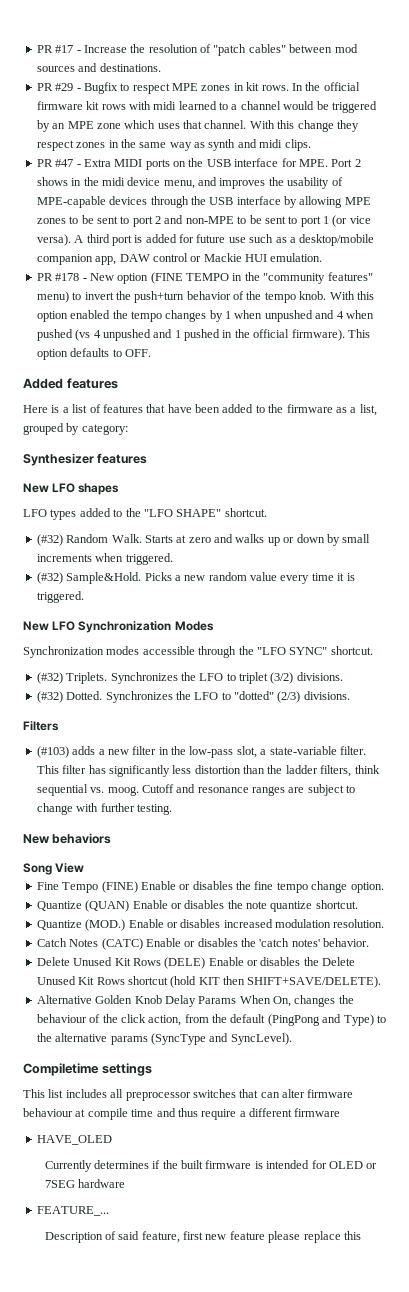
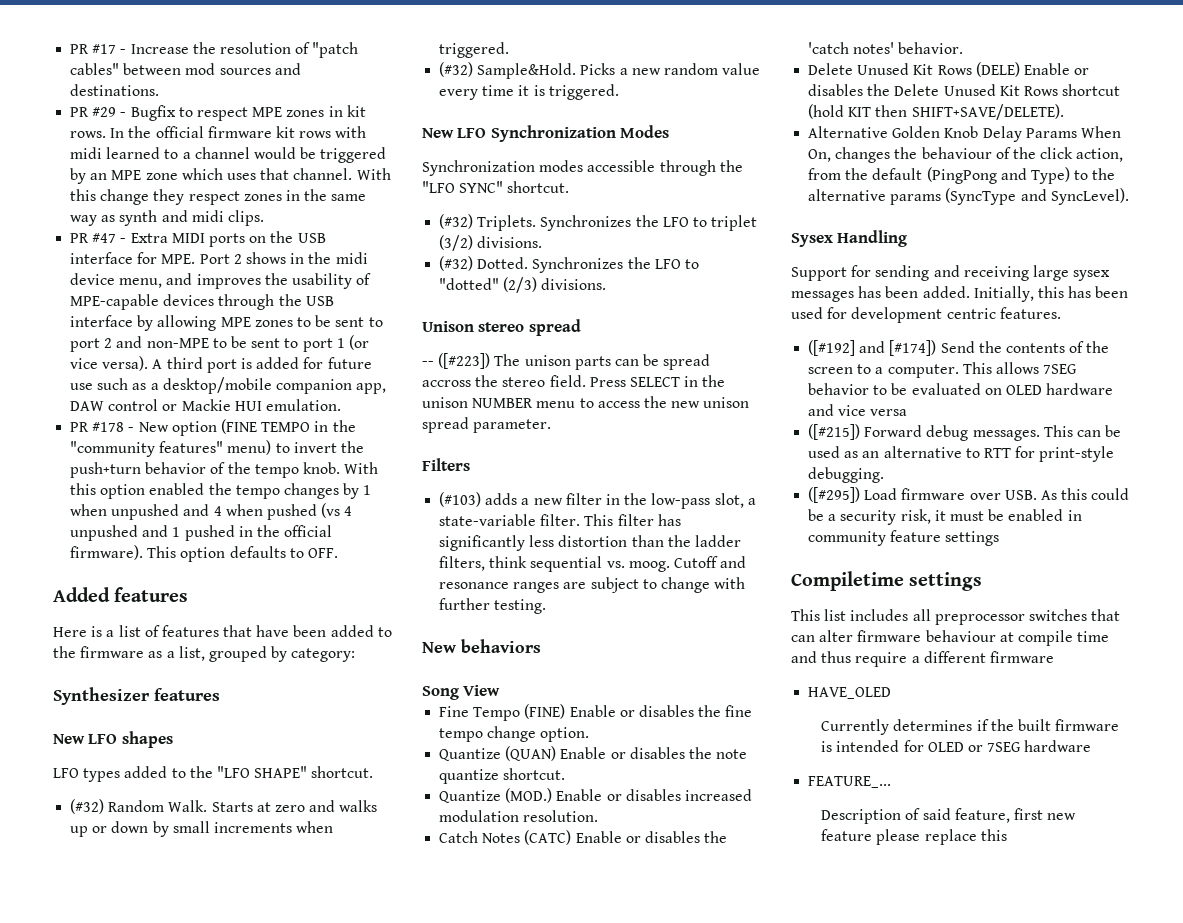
+ Unison stereo spread
+ -- ([#223]) The unison parts can be spread accross the stereo field. Press SELECT in the unison NUMBER menu to access the new unison spread parameter.
+ Sysex Handling
+ Support for sending and receiving large sysex messages has been added. Initially, this has been used for development centric features.
+ ([#192] and [#174]) Send the contents of the screen to a computer. This allows 7SEG behavior to be evaluated on OLED hardware and vice versa
+ ([#215]) Forward debug messages. This can be used as an alternative to RTT for print-style debugging.
+ ([#295]) Load firmware over USB. As this could be a security risk, it must be enabled in community feature settings

